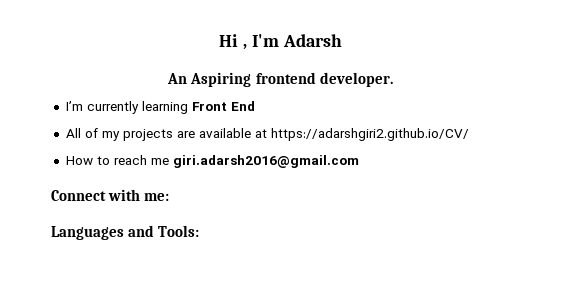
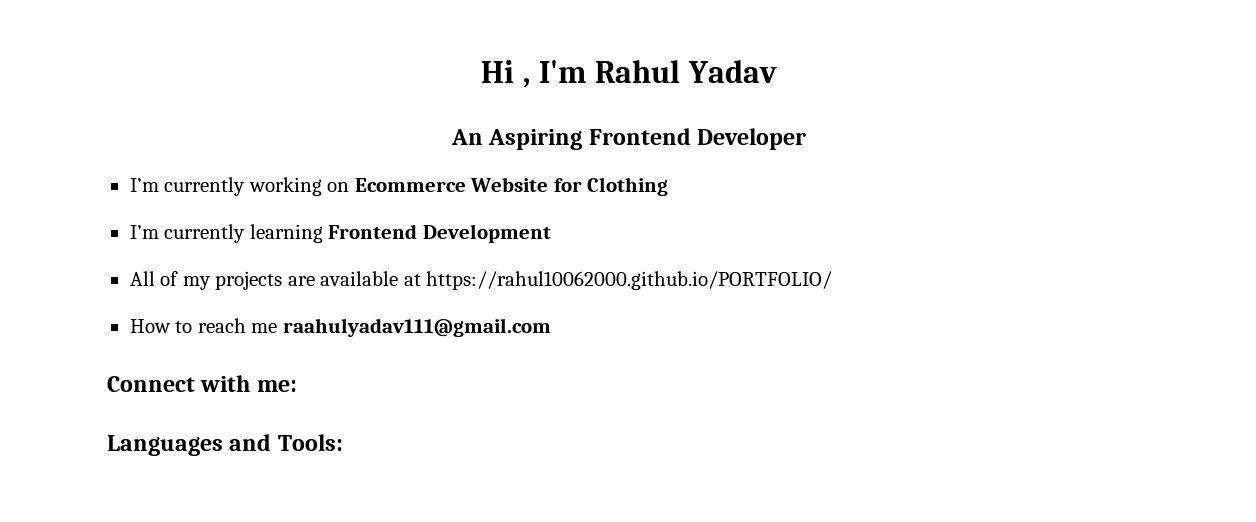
- Hi , I'm Adarsh
+ Hi , I'm Rahul Yadav
- An Aspiring frontend developer.
+ An Aspiring Frontend Developer
+ I’m currently working on Ecommerce Website for Clothing
- I’m currently learning Front End
+ I’m currently learning Frontend Development
- All of my projects are available at https://adarshgiri2.github.io/CV/
+ All of my projects are available at https://rahul10062000.github.io/PORTFOLIO/
- How to reach me giri.adarsh2016@gmail.com
+ How to reach me raahulyadav111@gmail.com

